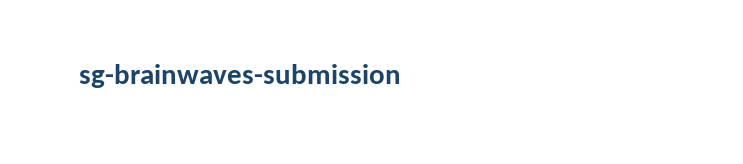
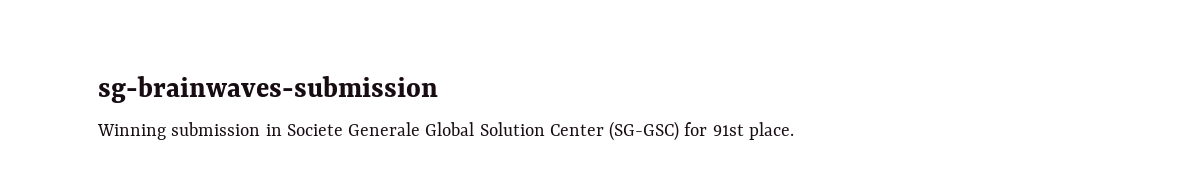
+ Winning submission in Societe Generale Global Solution Center (SG-GSC) for 91st place.

